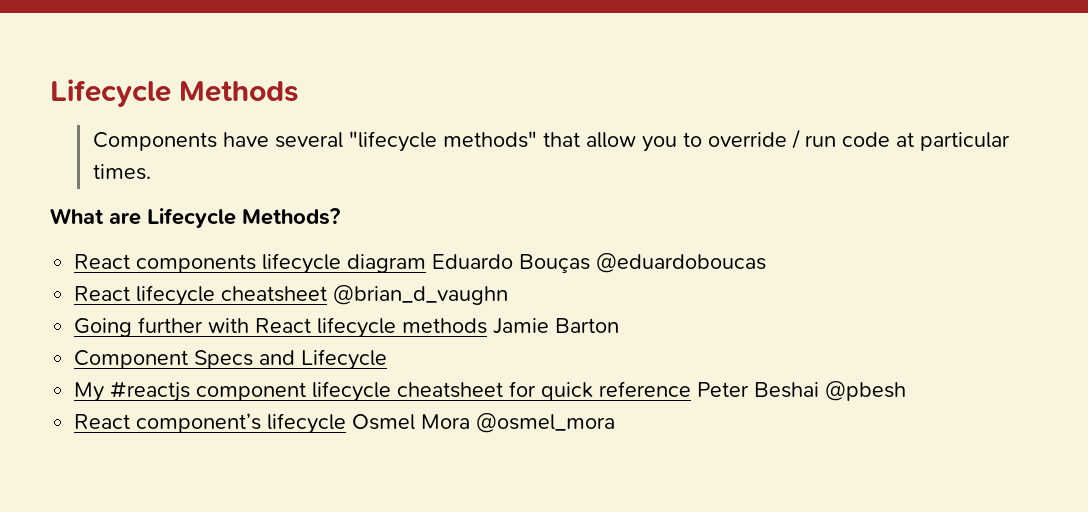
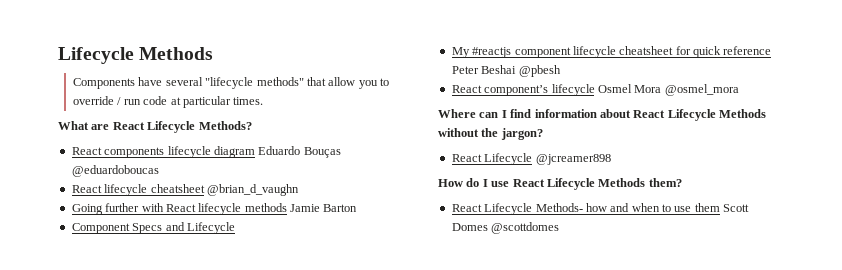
- What are Lifecycle Methods?
+ What are React Lifecycle Methods?
+ Where can I find information about React Lifecycle Methods without the jargon?
+ React Lifecycle @jcreamer898
+ How do I use React Lifecycle Methods them?
+ React Lifecycle Methods- how and when to use them Scott Domes @scottdomes

